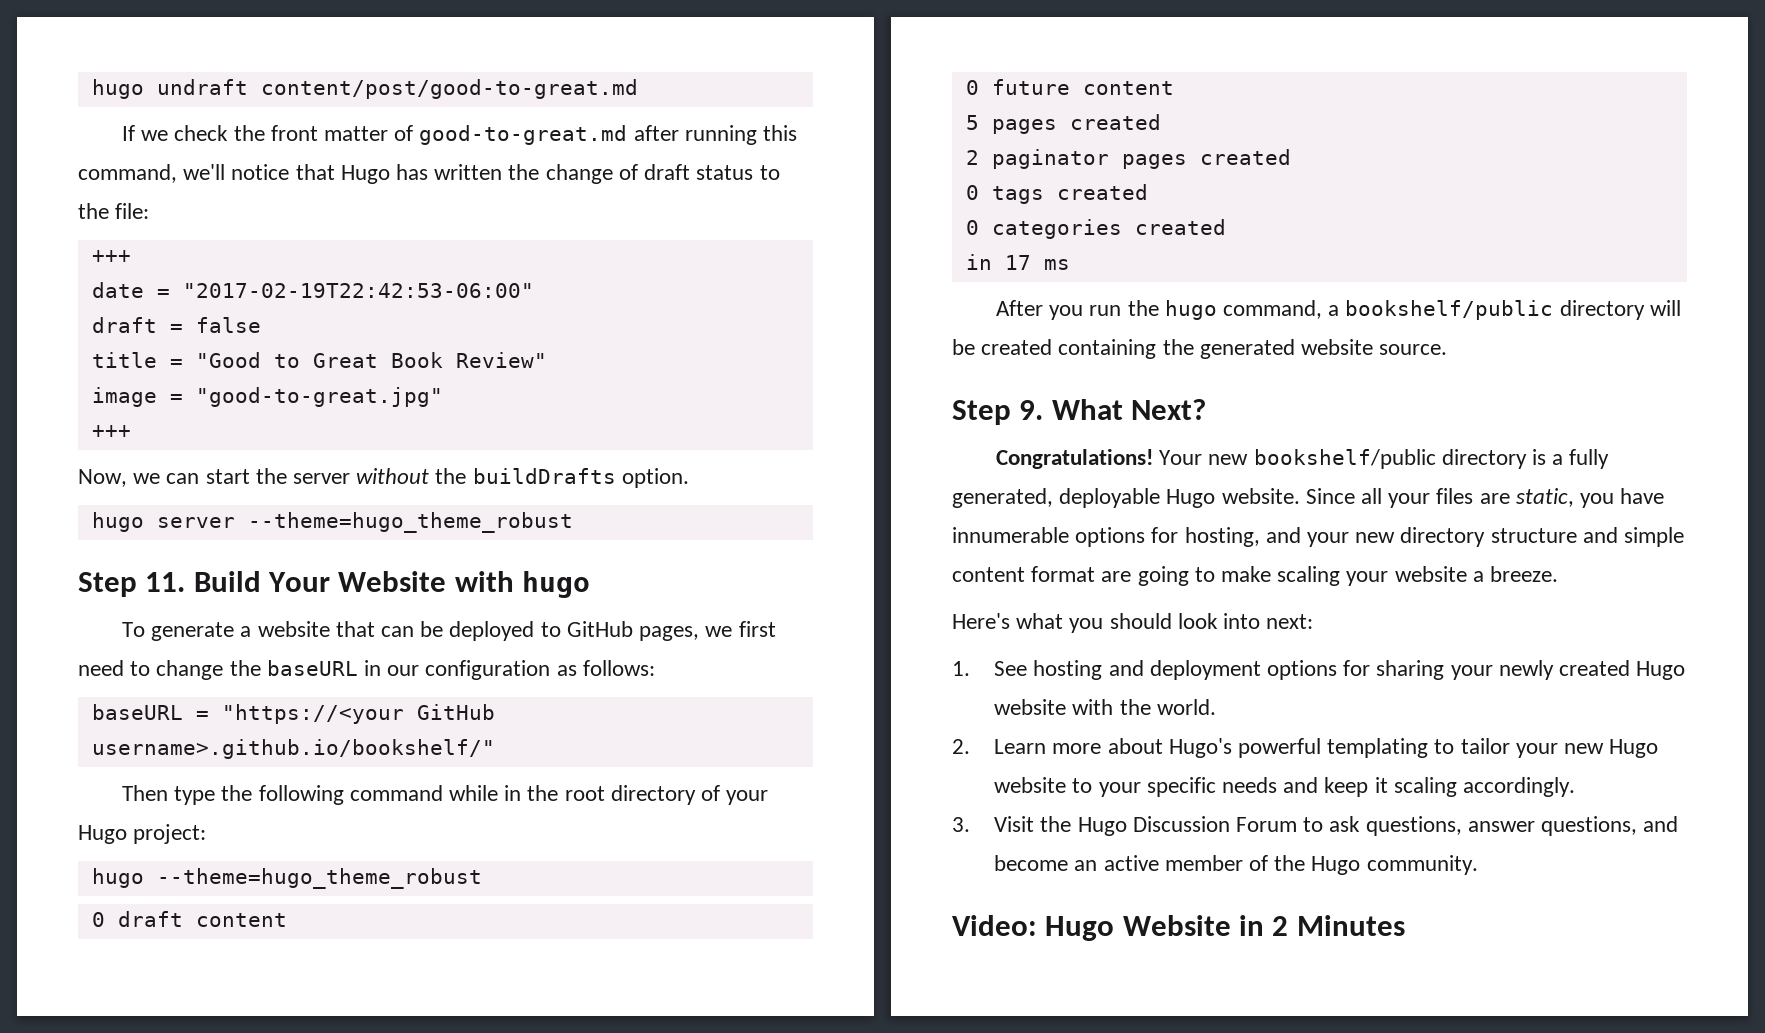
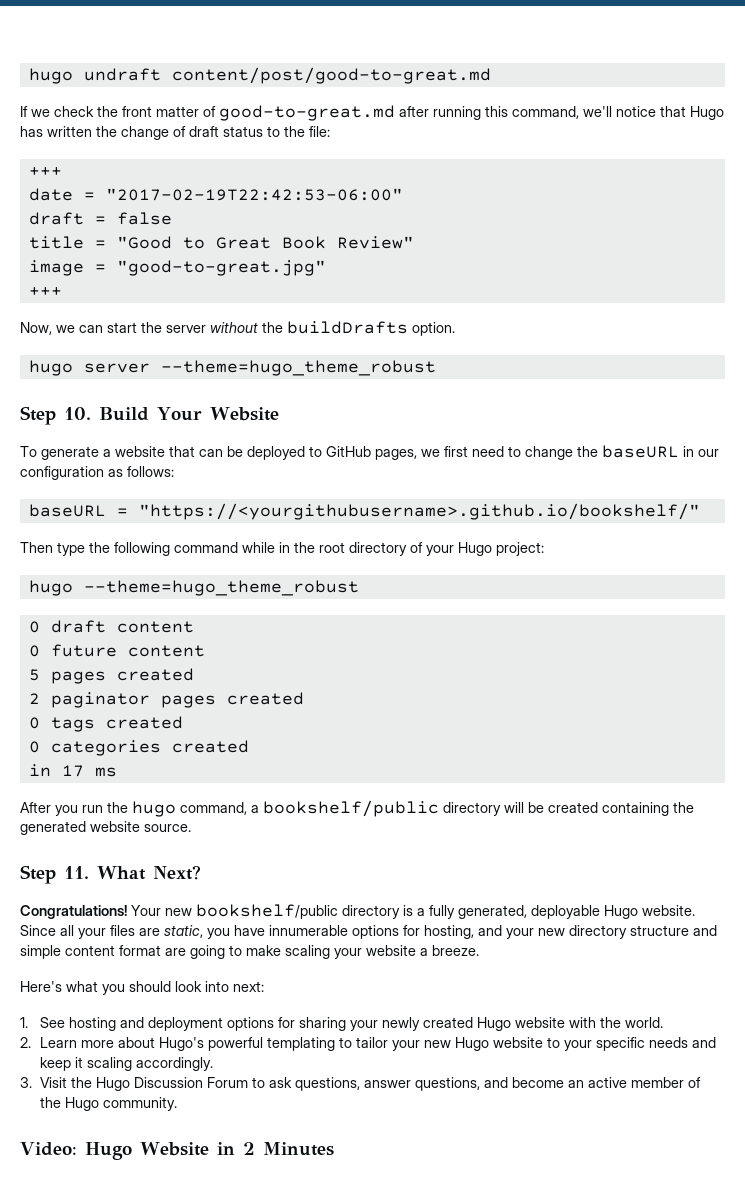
- Step 11. Build Your Website with hugo
+ Step 10. Build Your Website
- baseURL = "https://<your GitHub username>.github.io/bookshelf/"
+ baseURL = "https://<yourgithubusername>.github.io/bookshelf/"
- Step 9. What Next?
+ Step 11. What Next?

